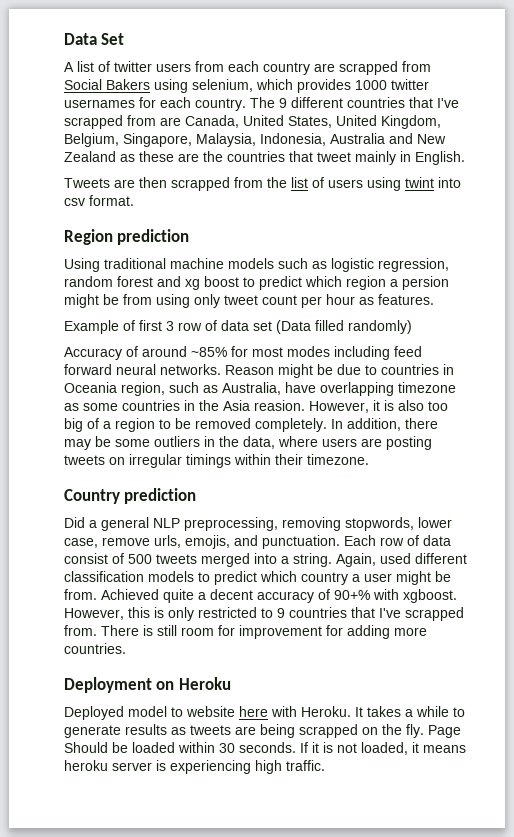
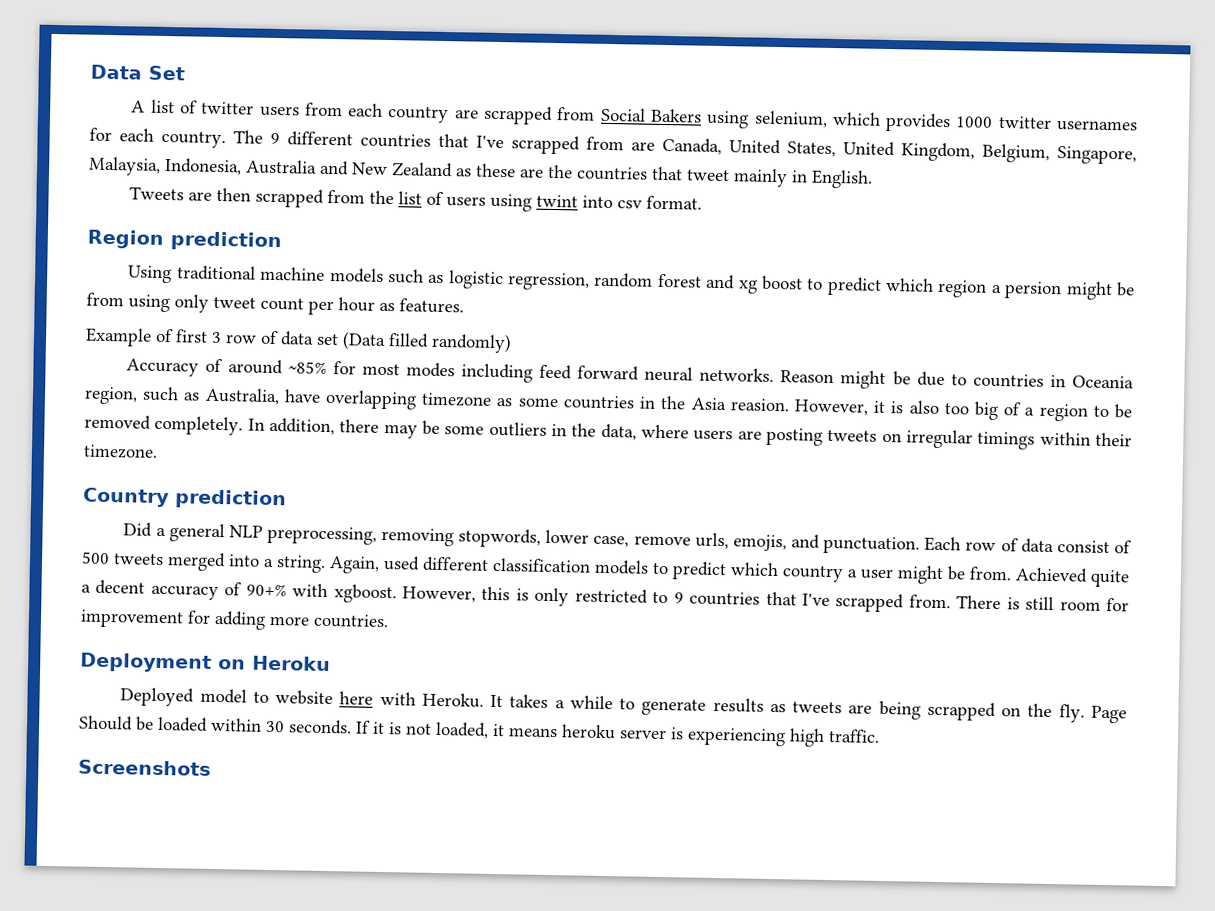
+ Screenshots

